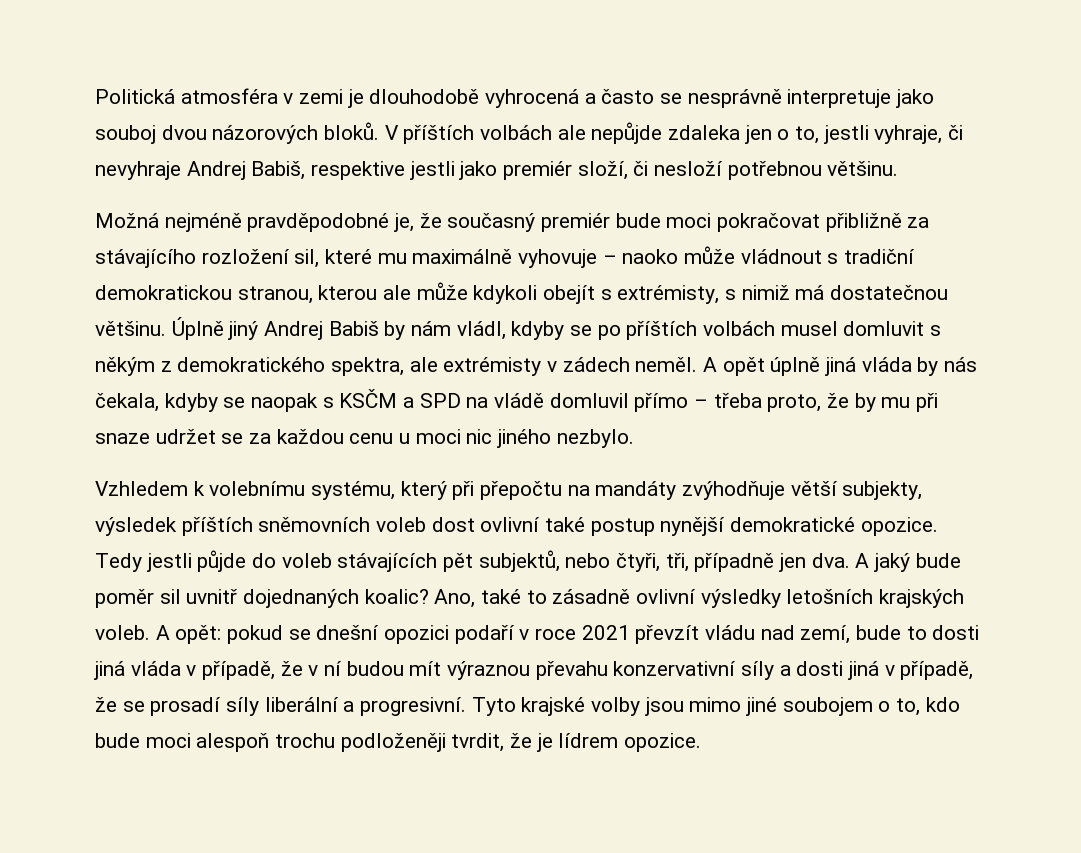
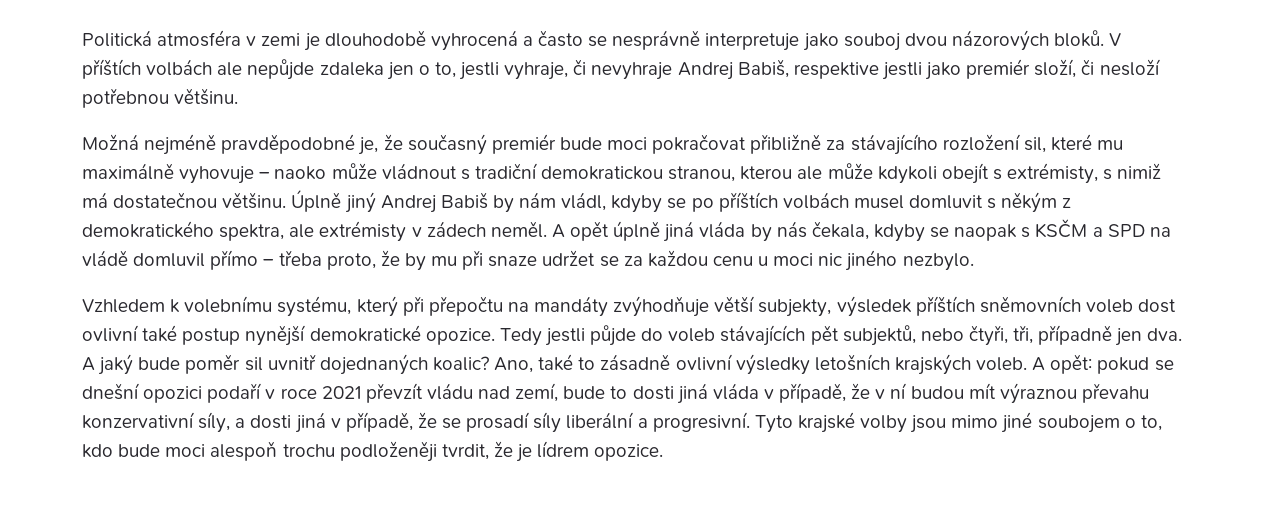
- A opět: pokud se dnešní opozici podaří v roce 2021 převzít vládu nad zemí, bude to dosti jiná vláda v případě, že v ní budou mít výraznou převahu konzervativní síly a dosti jiná v případě, že se prosadí síly liberální a progresivní.
+ A opět: pokud se dnešní opozici podaří v roce 2021 převzít vládu nad zemí, bude to dosti jiná vláda v případě, že v ní budou mít výraznou převahu konzervativní síly, a dosti jiná v případě, že se prosadí síly liberální a progresivní.

